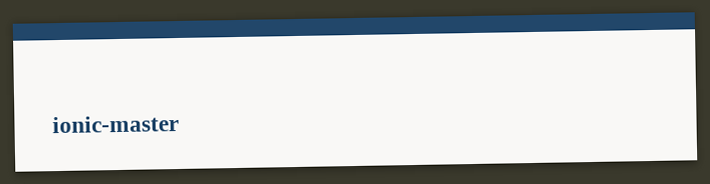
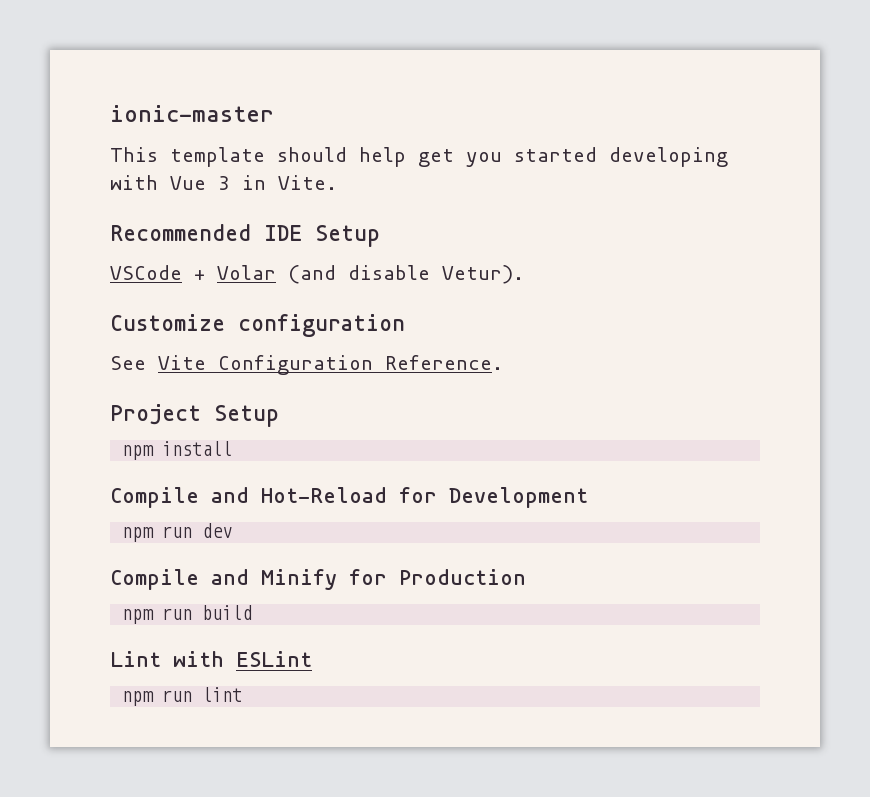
+ This template should help get you started developing with Vue 3 in Vite.
+ Recommended IDE Setup
+ VSCode + Volar (and disable Vetur).
+ Customize configuration
+ See Vite Configuration Reference.
+ Project Setup
+ npm install
+ Compile and Hot-Reload for Development
+ npm run dev
+ Compile and Minify for Production
+ npm run build
+ Lint with ESLint
+ npm run lint

